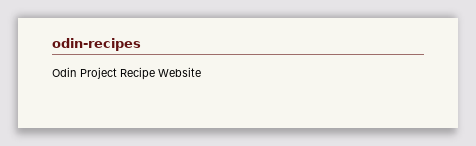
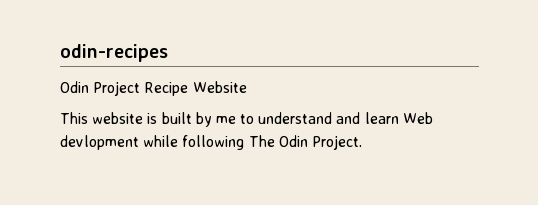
+ This website is built by me to understand and learn Web devlopment while following The Odin Project.

